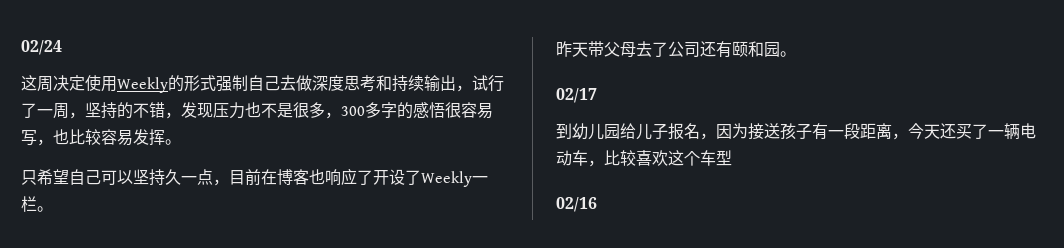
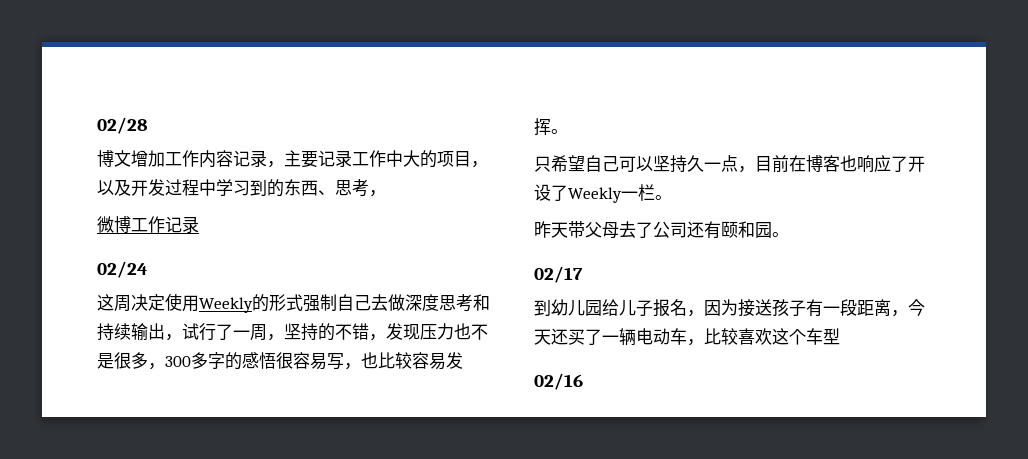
+ 02/28
+ 博文增加工作内容记录，主要记录工作中大的项目，以及开发过程中学习到的东西、思考，
+ 微博工作记录

